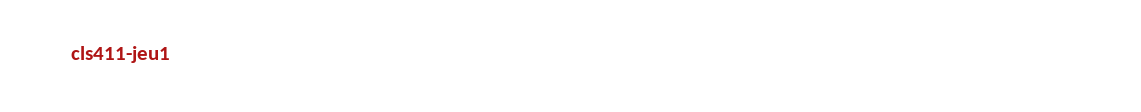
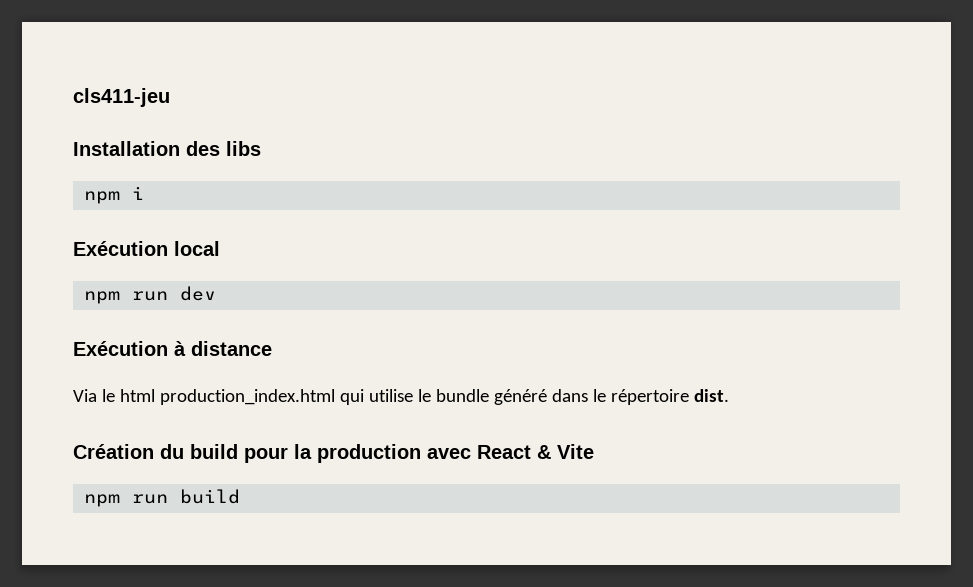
- cls411-jeu1
+ cls411-jeu
+ Installation des libs
+ npm i
+ Exécution local
+ npm run dev
+ Exécution à distance
+ Via le html production_index.html qui utilise le bundle généré dans le répertoire dist.
+ Création du build pour la production avec React & Vite
+ npm run build

